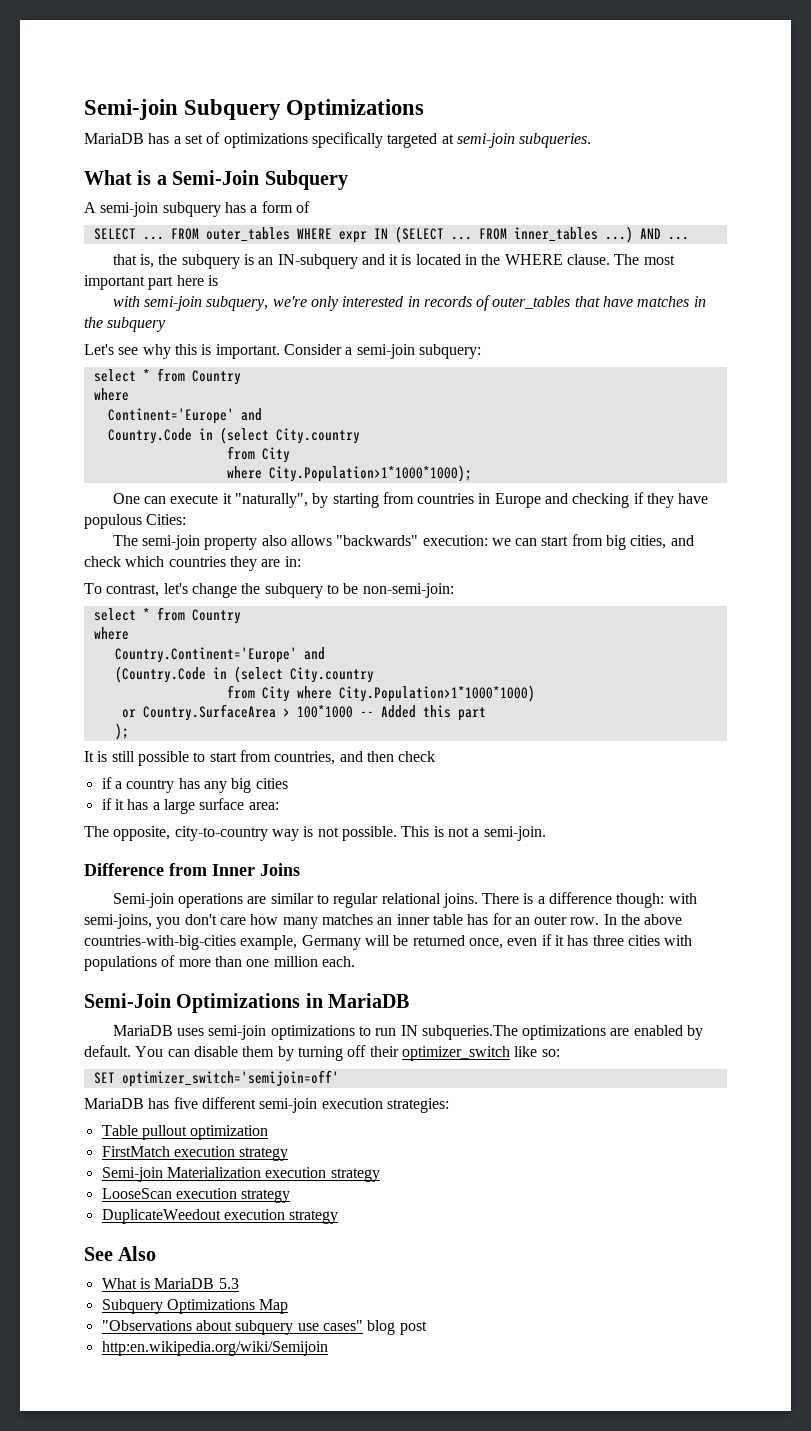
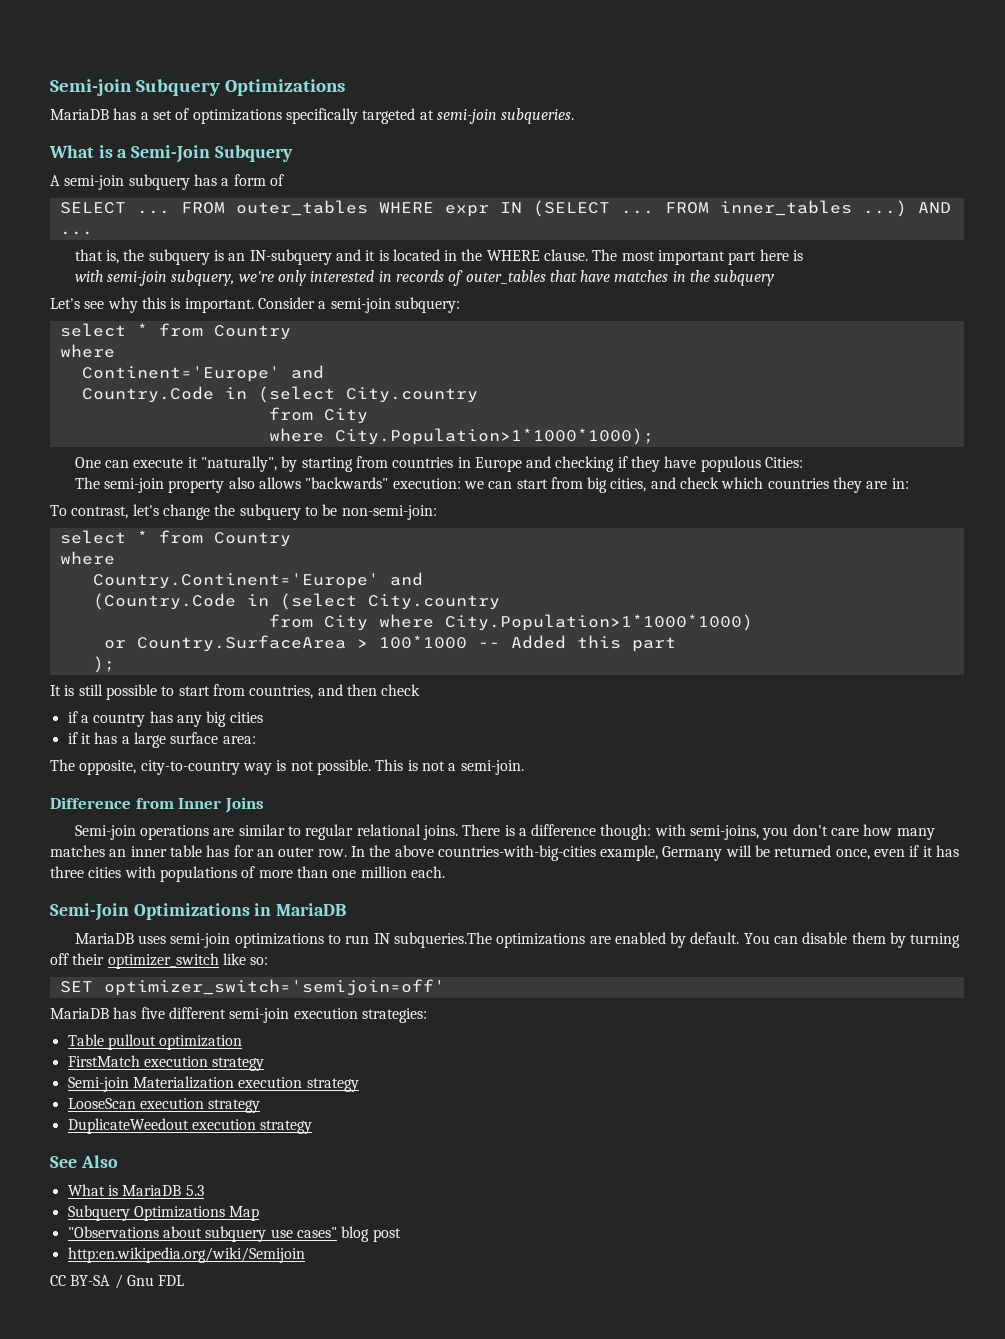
+ CC BY-SA / Gnu FDL

